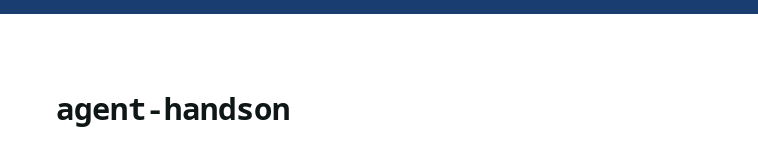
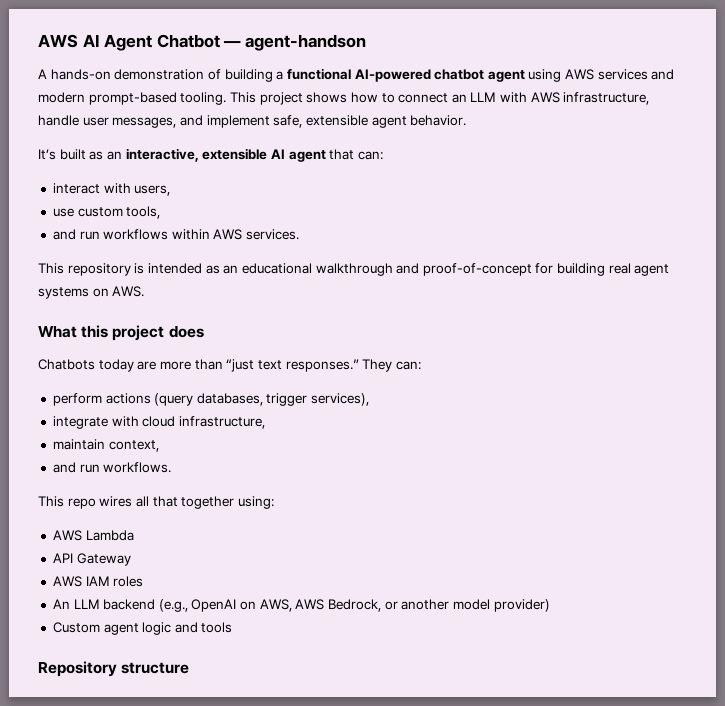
- agent-handson
+ AWS AI Agent Chatbot — agent-handson
+ A hands-on demonstration of building a functional AI-powered chatbot agent using AWS services and modern prompt-based tooling. This project shows how to connect an LLM with AWS infrastructure, handle user messages, and implement safe, extensible agent behavior.
+ It’s built as an interactive, extensible AI agent that can:
+ interact with users,
+ use custom tools,
+ and run workflows within AWS services.
+ This repository is intended as an educational walkthrough and proof-of-concept for building real agent systems on AWS.
+ What this project does
+ Chatbots today are more than “just text responses.” They can:
+ perform actions (query databases, trigger services),
+ integrate with cloud infrastructure,
+ maintain context,
+ and run workflows.
+ This repo wires all that together using:
+ AWS Lambda
+ API Gateway
+ AWS IAM roles
+ An LLM backend (e.g., OpenAI on AWS, AWS Bedrock, or another model provider)
+ Custom agent logic and tools
+ Repository structure

